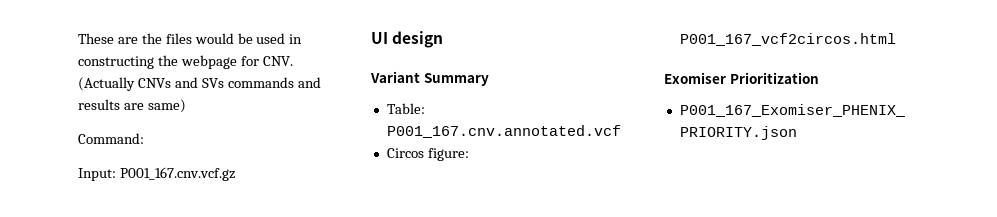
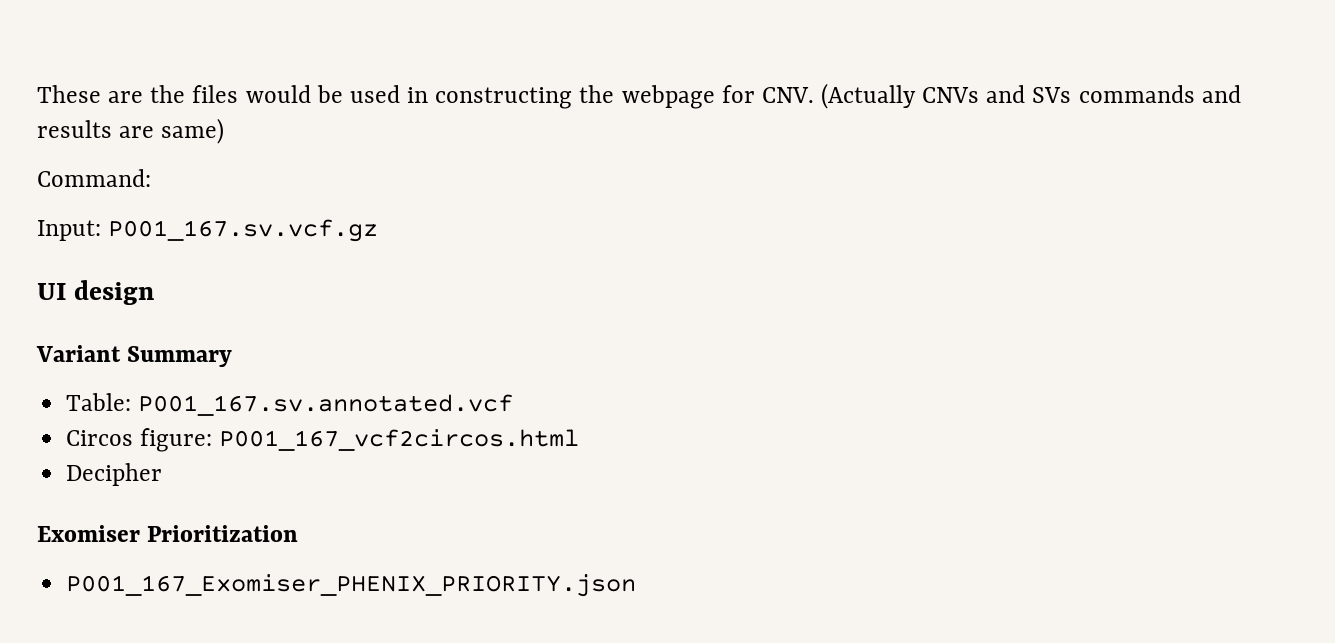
- Input: P001_167.cnv.vcf.gz
+ Input: P001_167.sv.vcf.gz
- Table: P001_167.cnv.annotated.vcf
+ Table: P001_167.sv.annotated.vcf
+ Decipher

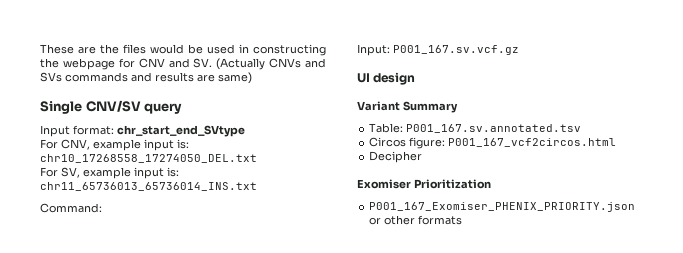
- These are the files would be used in constructing the webpage for CNV. (Actually CNVs and SVs commands and results are same)
+ These are the files would be used in constructing the webpage for CNV and SV. (Actually CNVs and SVs commands and results are same)
+ Single CNV/SV query
+ Input format: chr_start_end_SVtype
+ For CNV, example input is: chr10_17268558_17274050_DEL.txt
+ For SV, example input is: chr11_65736013_65736014_INS.txt
- Table: P001_167.sv.annotated.vcf
+ Table: P001_167.sv.annotated.tsv
- P001_167_Exomiser_PHENIX_PRIORITY.json
+ P001_167_Exomiser_PHENIX_PRIORITY.json or other formats

